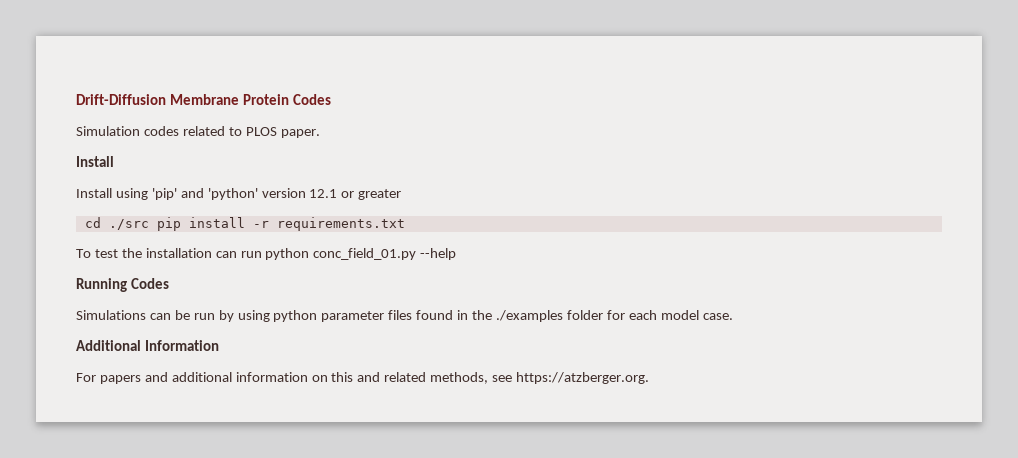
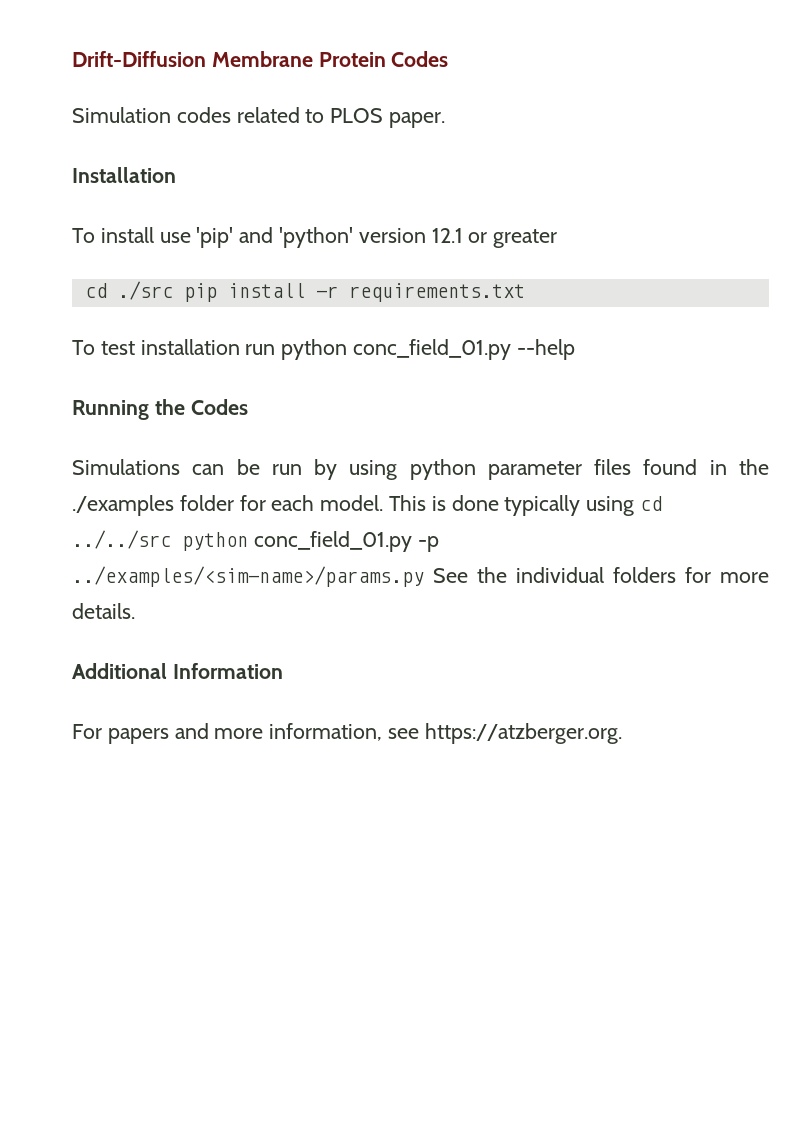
  Simulation codes related to PLOS paper.
- Install
- Install using 'pip' and 'python' version 12.1 or greater
+ Installation
+ To install use 'pip' and 'python' version 12.1 or greater
- To test the installation can run python conc_field_01.py --help
+ To test installation run python conc_field_01.py --help
- Running Codes
+ Running the Codes
- Simulations can be run by using python parameter files found in the ./examples folder for each model case.
+ Simulations can be run by using python parameter files found in the ./examples folder for each model. This is done typically using cd ../../src python conc_field_01.py -p ../examples/<sim-name>/params.py See the individual folders for more details.
- For papers and additional information on this and related methods, see https://atzberger.org.
+ For papers and more information, see https://atzberger.org.

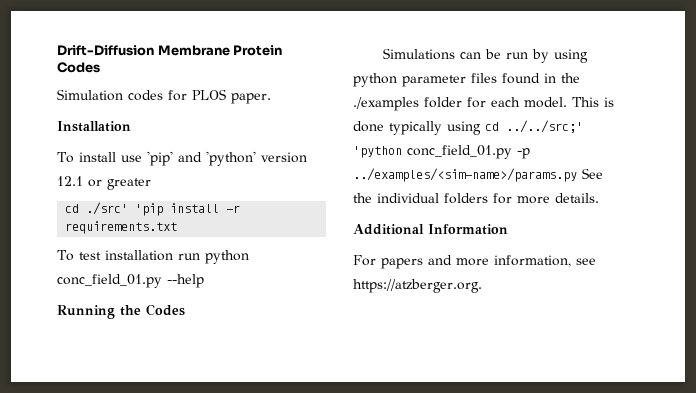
- Simulation codes related to PLOS paper.
+ Simulation codes for PLOS paper.
- cd ./src pip install -r requirements.txt
+ cd ./src' 'pip install -r requirements.txt
- This is done typically using cd ../../src python conc_field_01.py -p ../examples/<sim-name>/params.py See the individual folders for more details.
+ This is done typically using cd ../../src;' 'python conc_field_01.py -p ../examples/<sim-name>/params.py See the individual folders for more details.

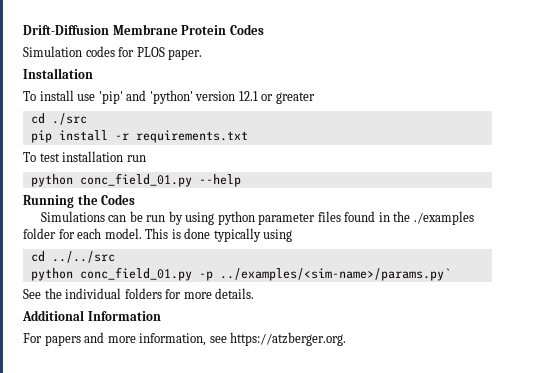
- cd ./src' 'pip install -r requirements.txt
+ cd ./src
+ pip install -r requirements.txt
- To test installation run python conc_field_01.py --help
+ To test installation run
+ python conc_field_01.py --help
- This is done typically using cd ../../src;' 'python conc_field_01.py -p ../examples/<sim-name>/params.py See the individual folders for more details.
+ This is done typically using
+ cd ../../src
+ python conc_field_01.py -p ../examples/<sim-name>/params.py`
+ See the individual folders for more details.

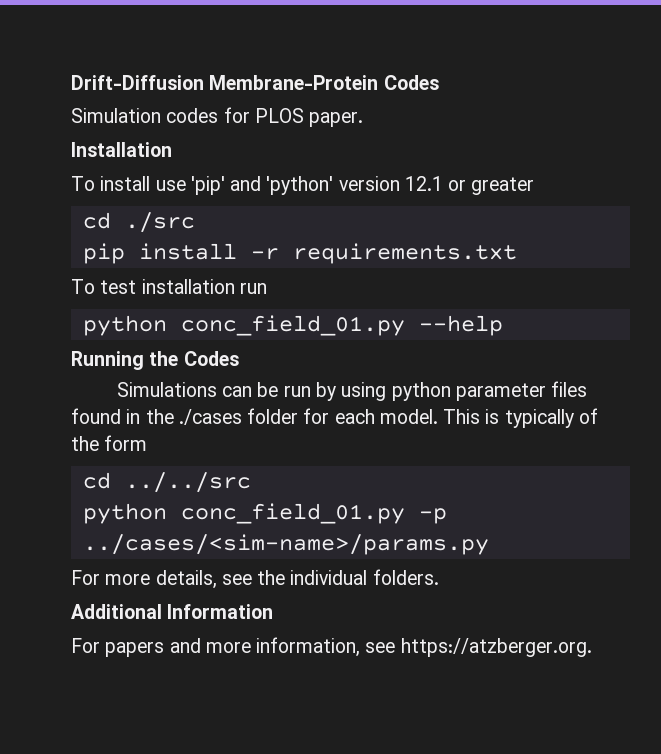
- Drift-Diffusion Membrane Protein Codes
+ Drift-Diffusion Membrane-Protein Codes
- Simulations can be run by using python parameter files found in the ./examples folder for each model.
+ Simulations can be run by using python parameter files found in the ./cases folder for each model.
- This is done typically using
+ This is typically of the form
- python conc_field_01.py -p ../examples/<sim-name>/params.py`
- See the individual folders for more details.
+ python conc_field_01.py -p ../cases/<sim-name>/params.py
+ For more details, see the individual folders.

